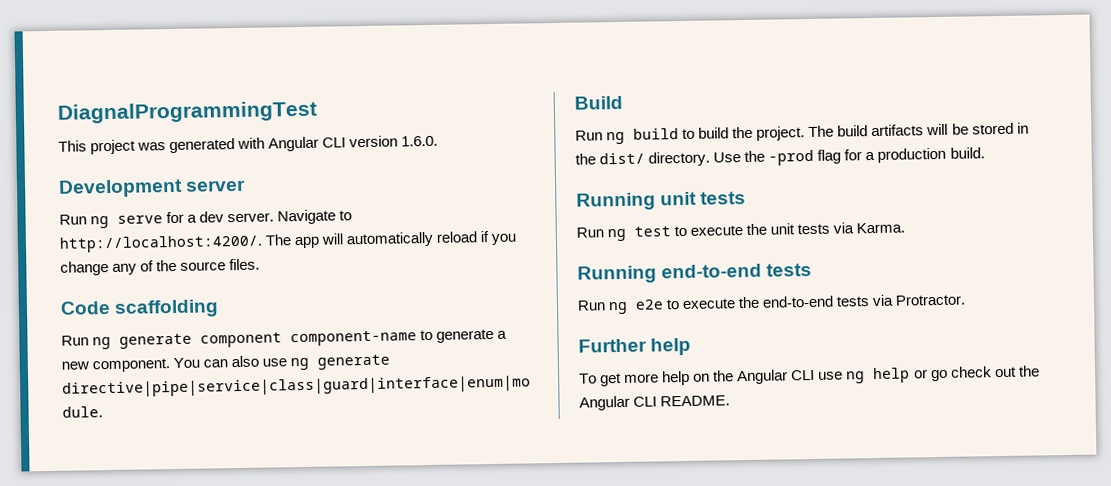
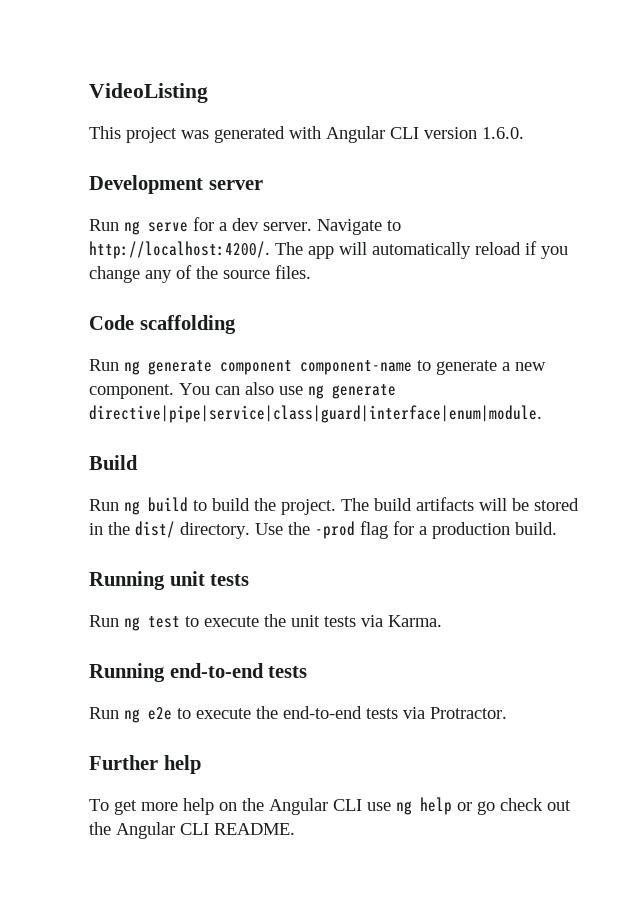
- DiagnalProgrammingTest
+ VideoListing

